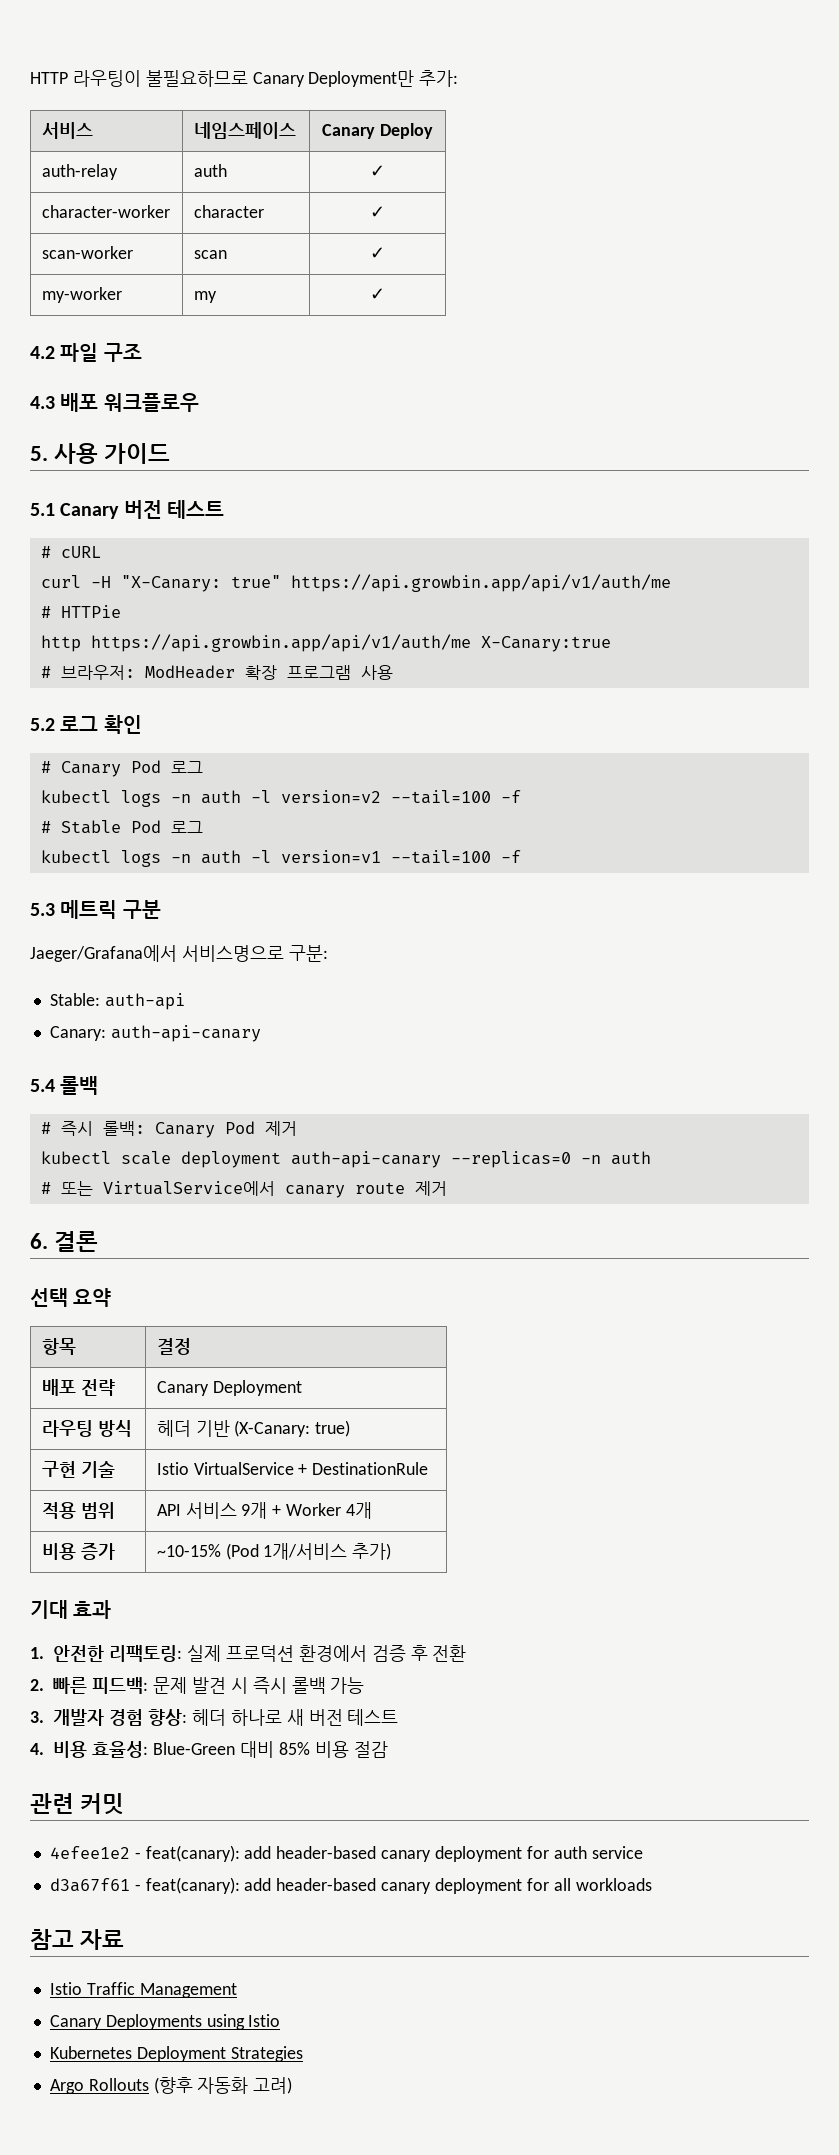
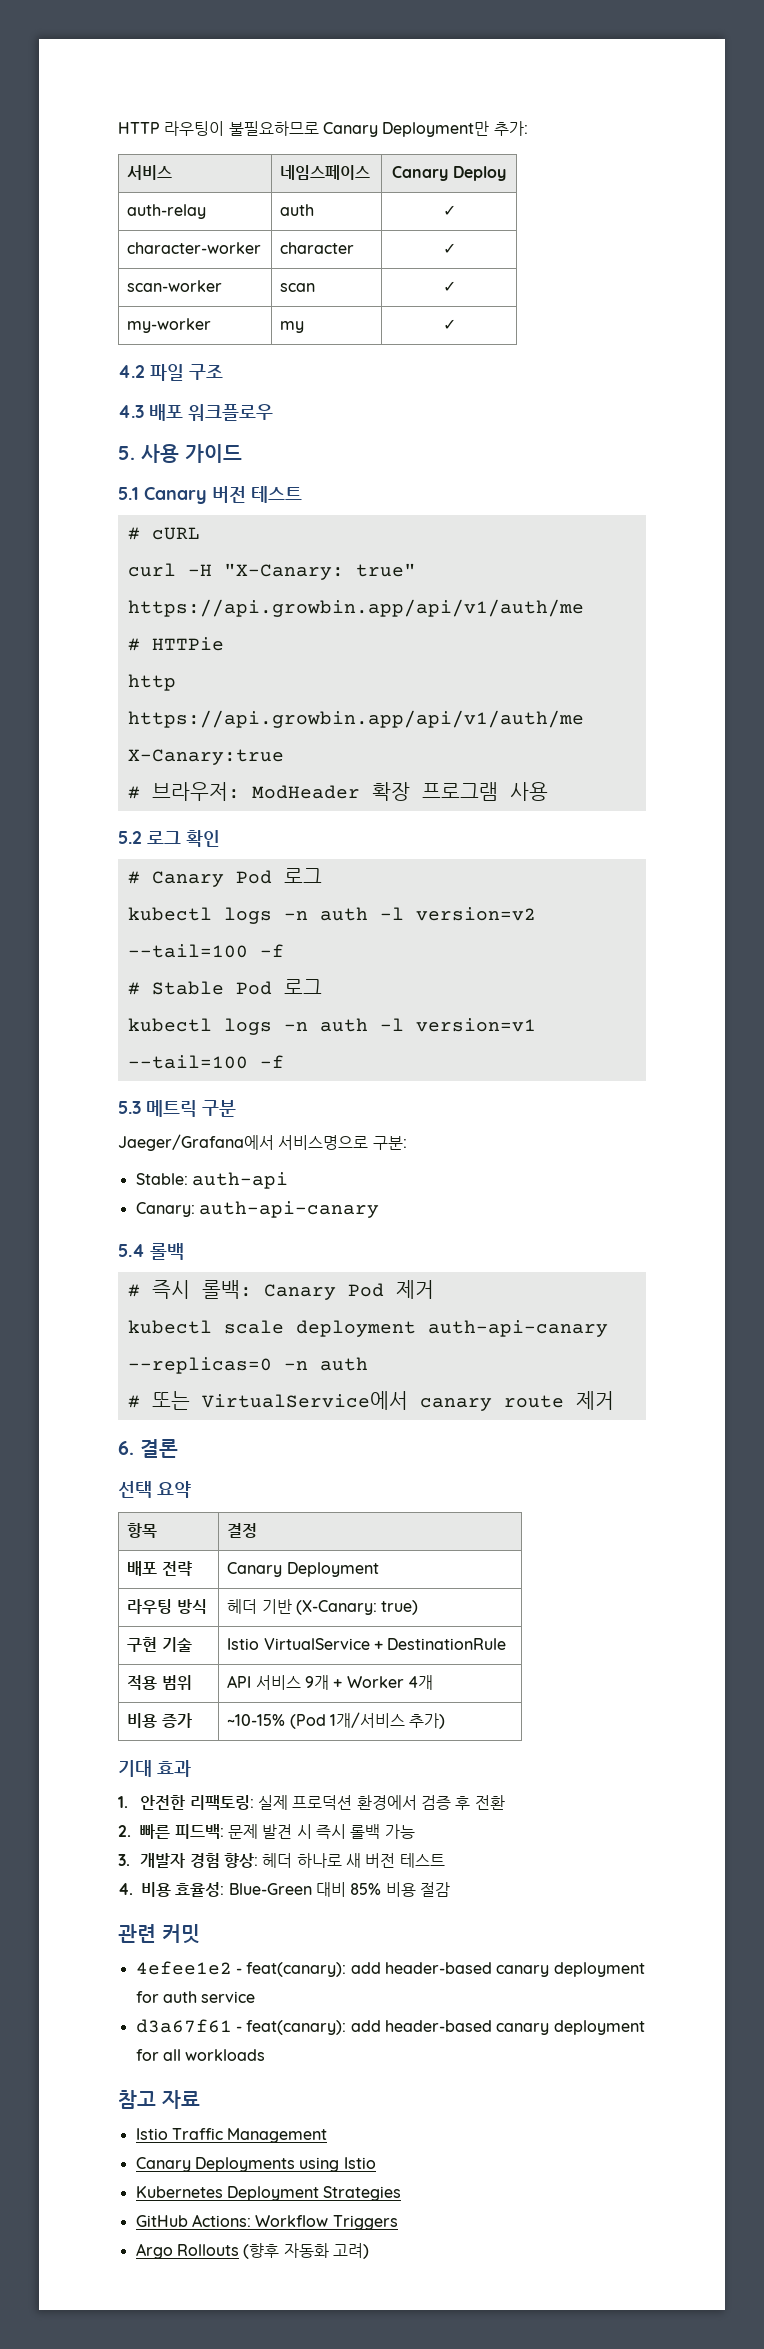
+ GitHub Actions: Workflow Triggers

